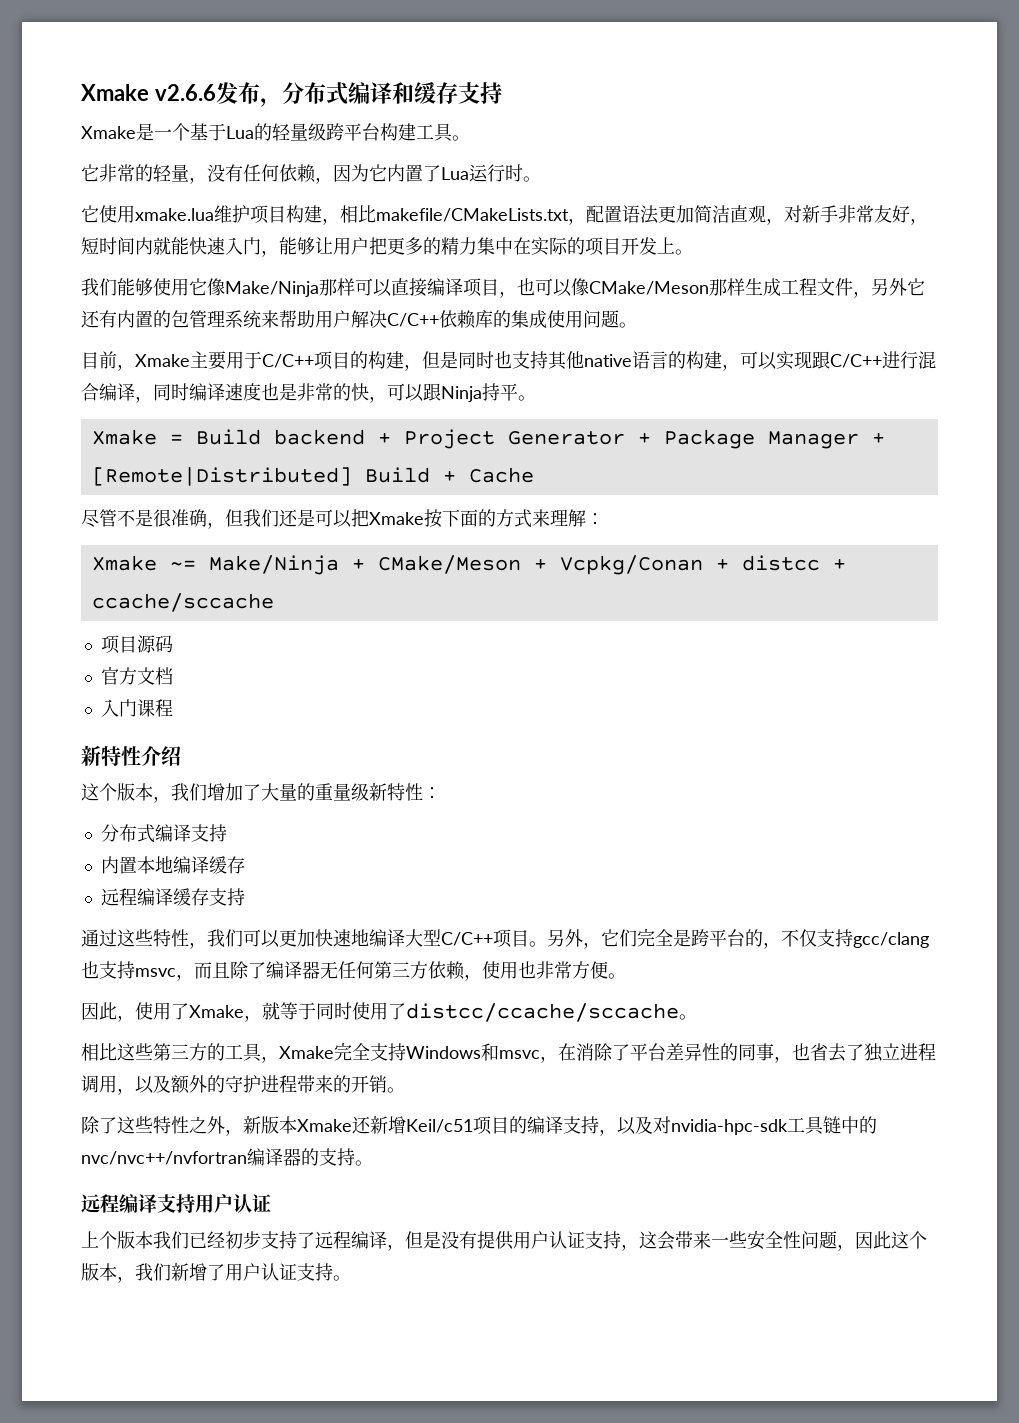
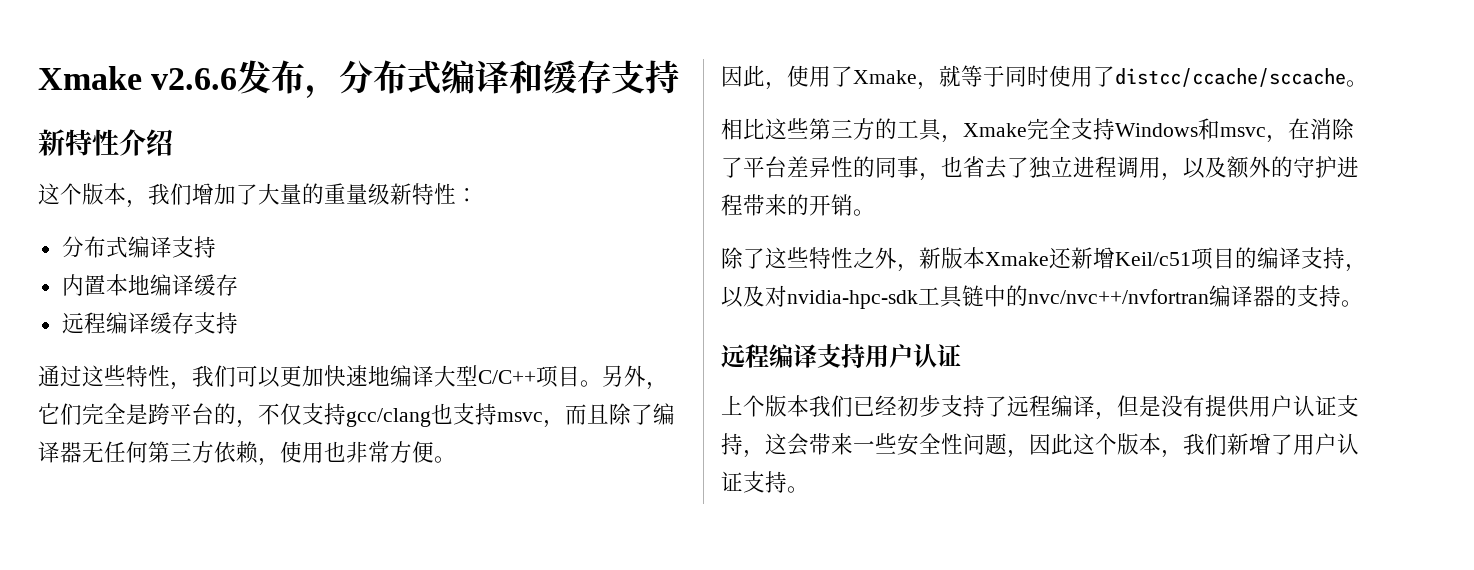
- Xmake是一个基于Lua的轻量级跨平台构建工具。
- 它非常的轻量，没有任何依赖，因为它内置了Lua运行时。
- 它使用xmake.lua维护项目构建，相比makefile/CMakeLists.txt，配置语法更加简洁直观，对新手非常友好，短时间内就能快速入门，能够让用户把更多的精力集中在实际的项目开发上。
- 我们能够使用它像Make/Ninja那样可以直接编译项目，也可以像CMake/Meson那样生成工程文件，另外它还有内置的包管理系统来帮助用户解决C/C++依赖库的集成使用问题。
- 目前，Xmake主要用于C/C++项目的构建，但是同时也支持其他native语言的构建，可以实现跟C/C++进行混合编译，同时编译速度也是非常的快，可以跟Ninja持平。
- Xmake = Build backend + Project Generator + Package Manager + [Remote|Distributed] Build + Cache
- 尽管不是很准确，但我们还是可以把Xmake按下面的方式来理解：
- Xmake ~= Make/Ninja + CMake/Meson + Vcpkg/Conan + distcc + ccache/sccache
- 项目源码
- 官方文档
- 入门课程

